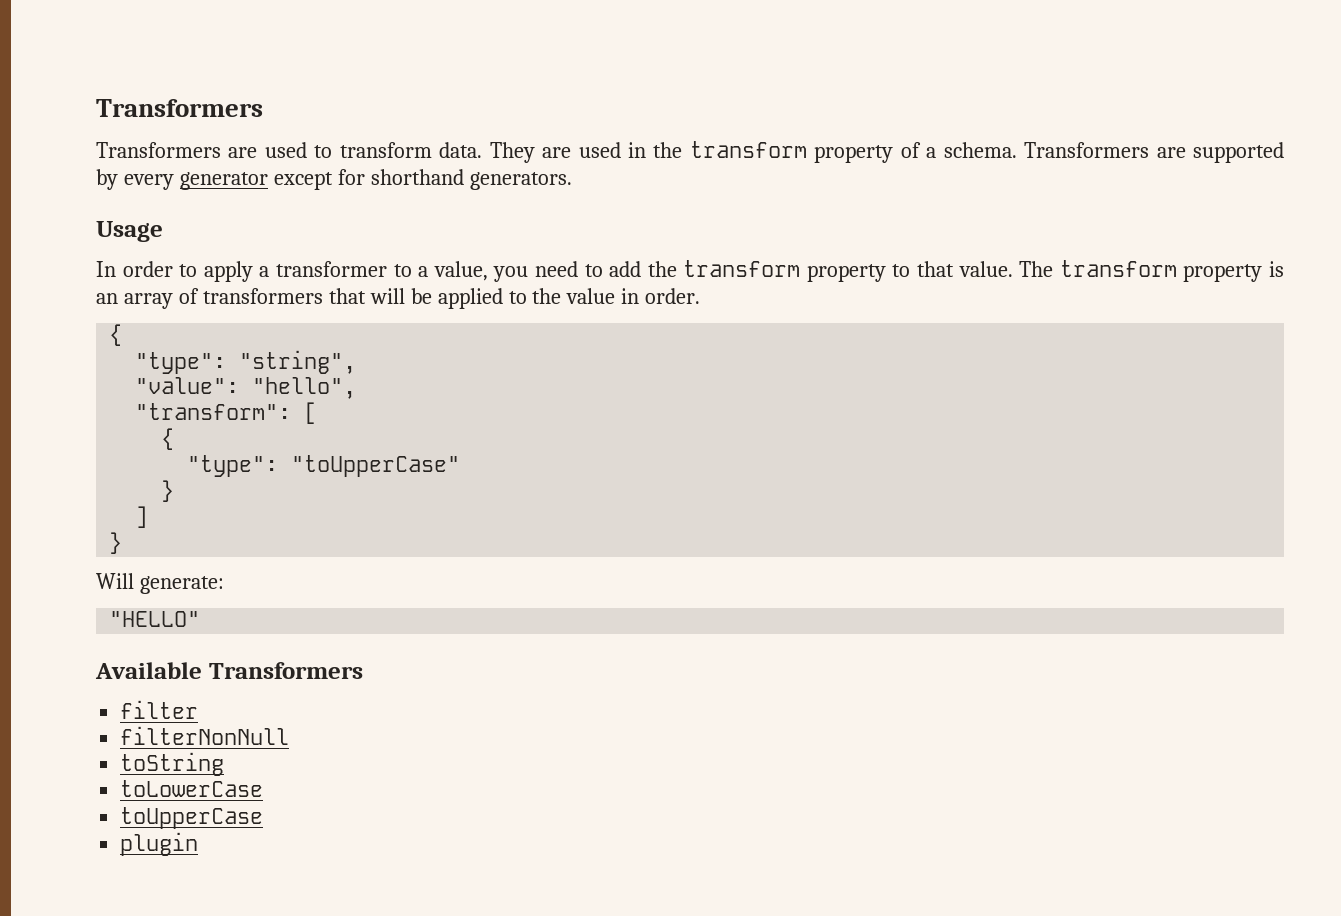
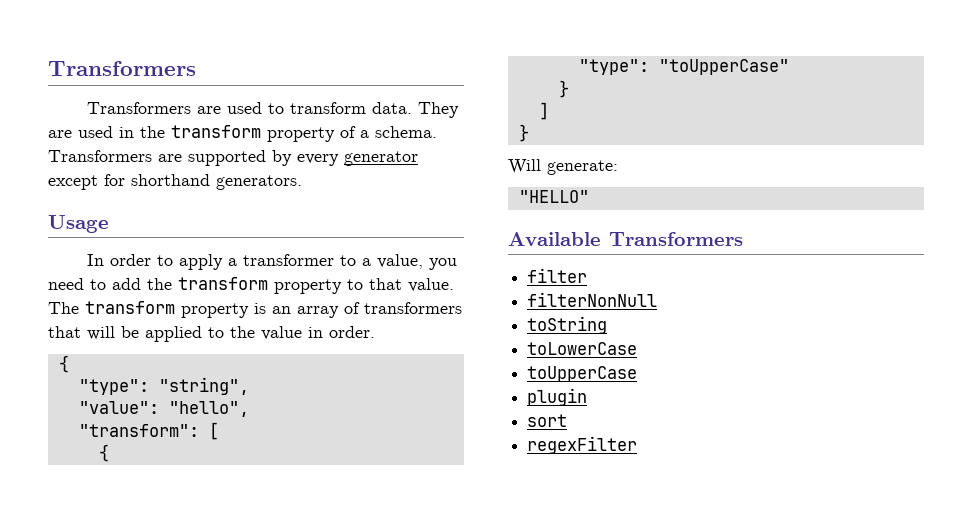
+ sort
+ regexFilter

